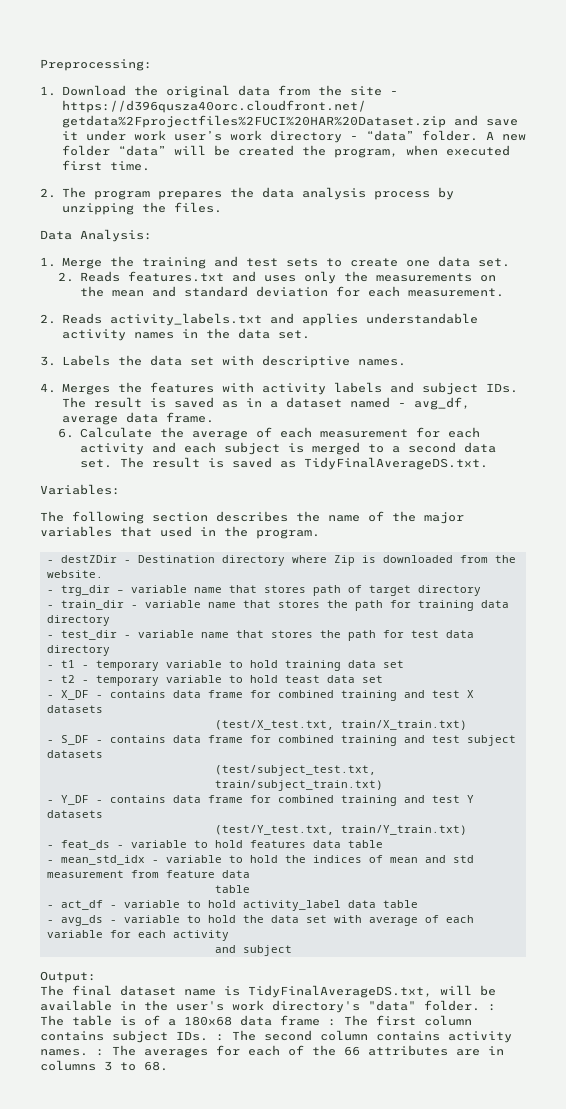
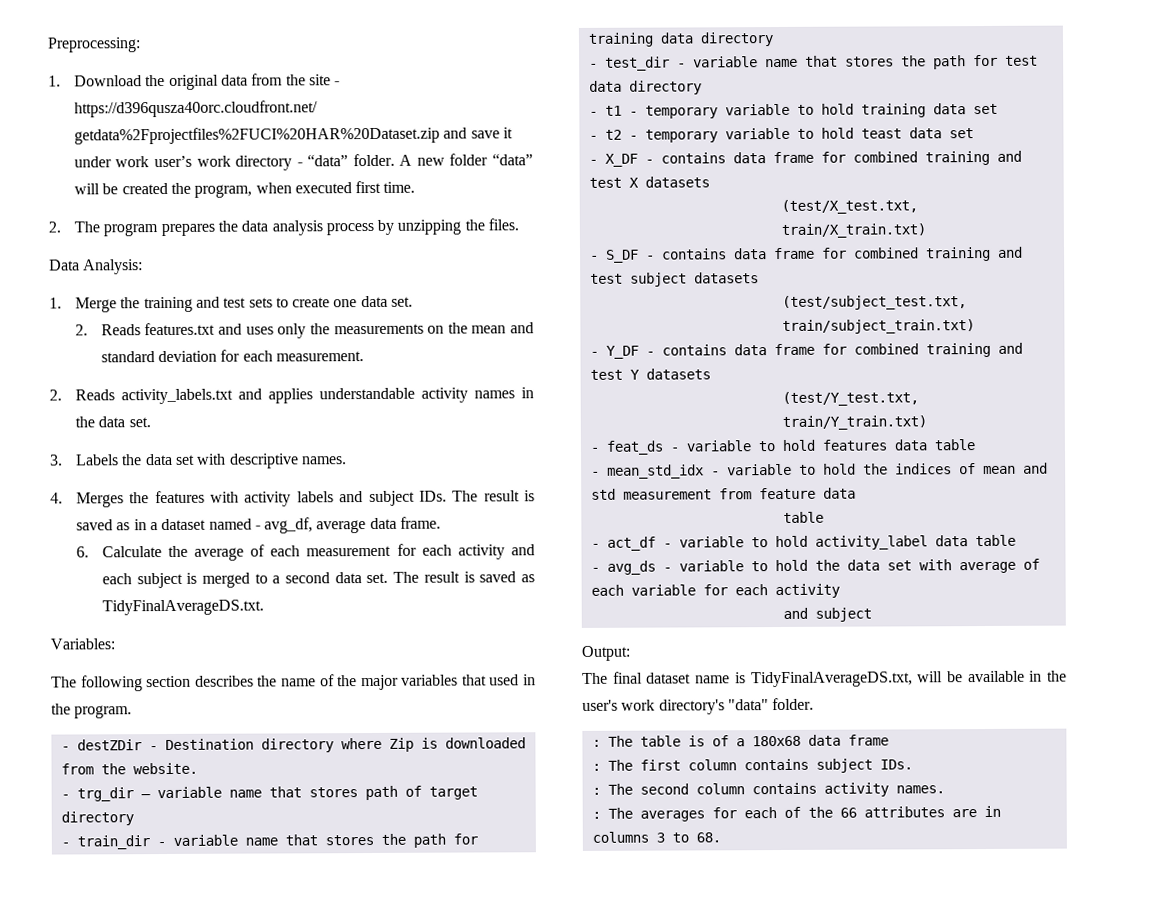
- The final dataset name is TidyFinalAverageDS.txt, will be available in the user's work directory's "data" folder. : The table is of a 180x68 data frame : The first column contains subject IDs. : The second column contains activity names. : The averages for each of the 66 attributes are in columns 3 to 68.
+ The final dataset name is TidyFinalAverageDS.txt, will be available in the user's work directory's "data" folder.
+ : The table is of a 180x68 data frame
+ : The first column contains subject IDs.
+ : The second column contains activity names.
+ : The averages for each of the 66 attributes are in columns 3 to 68.

